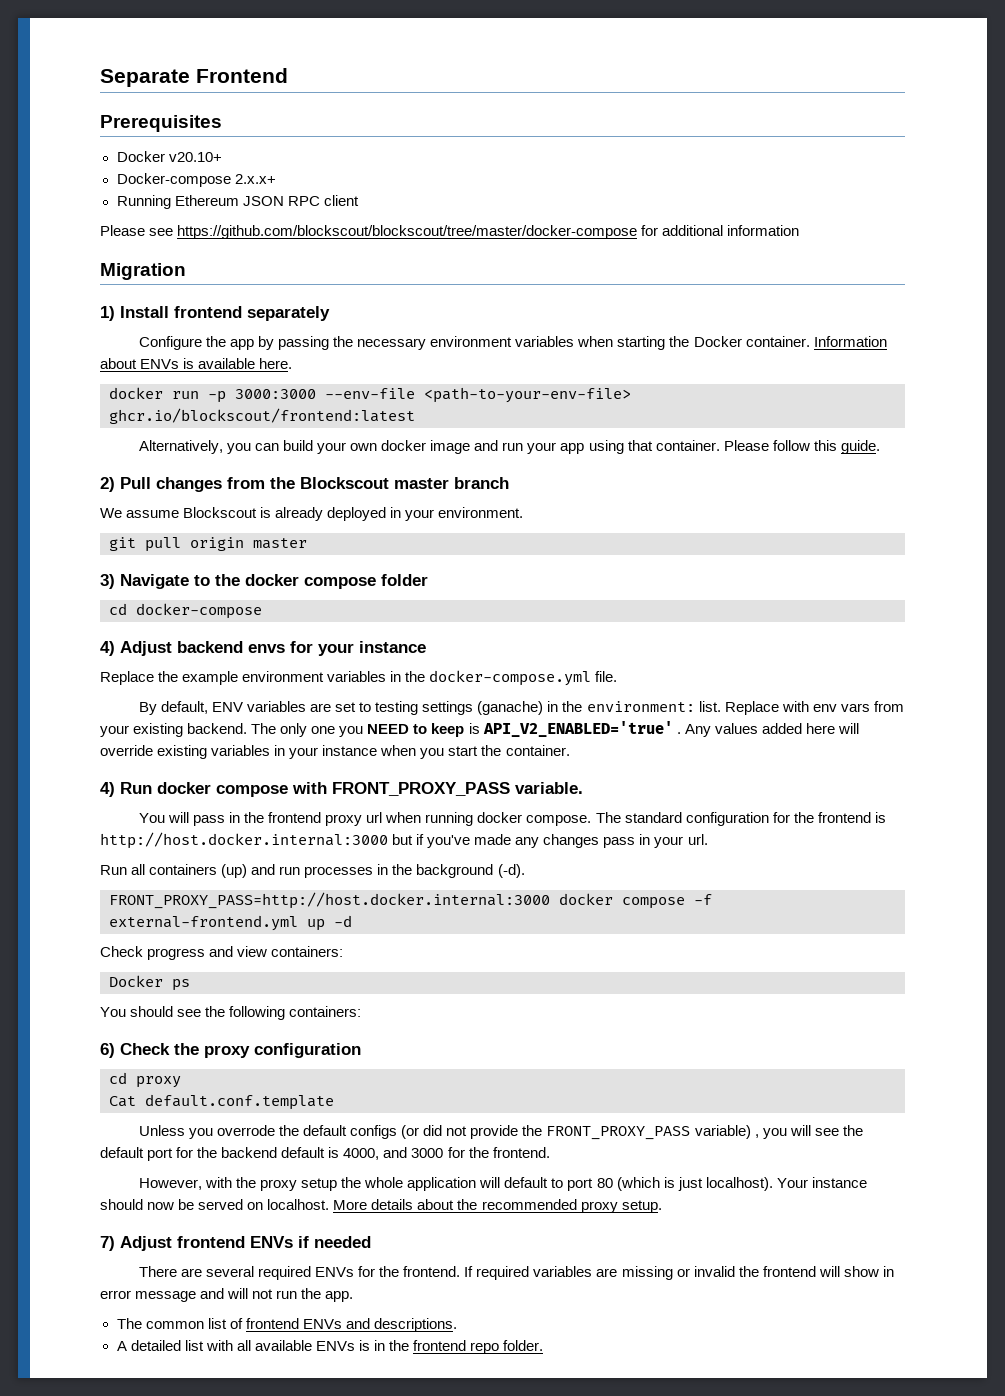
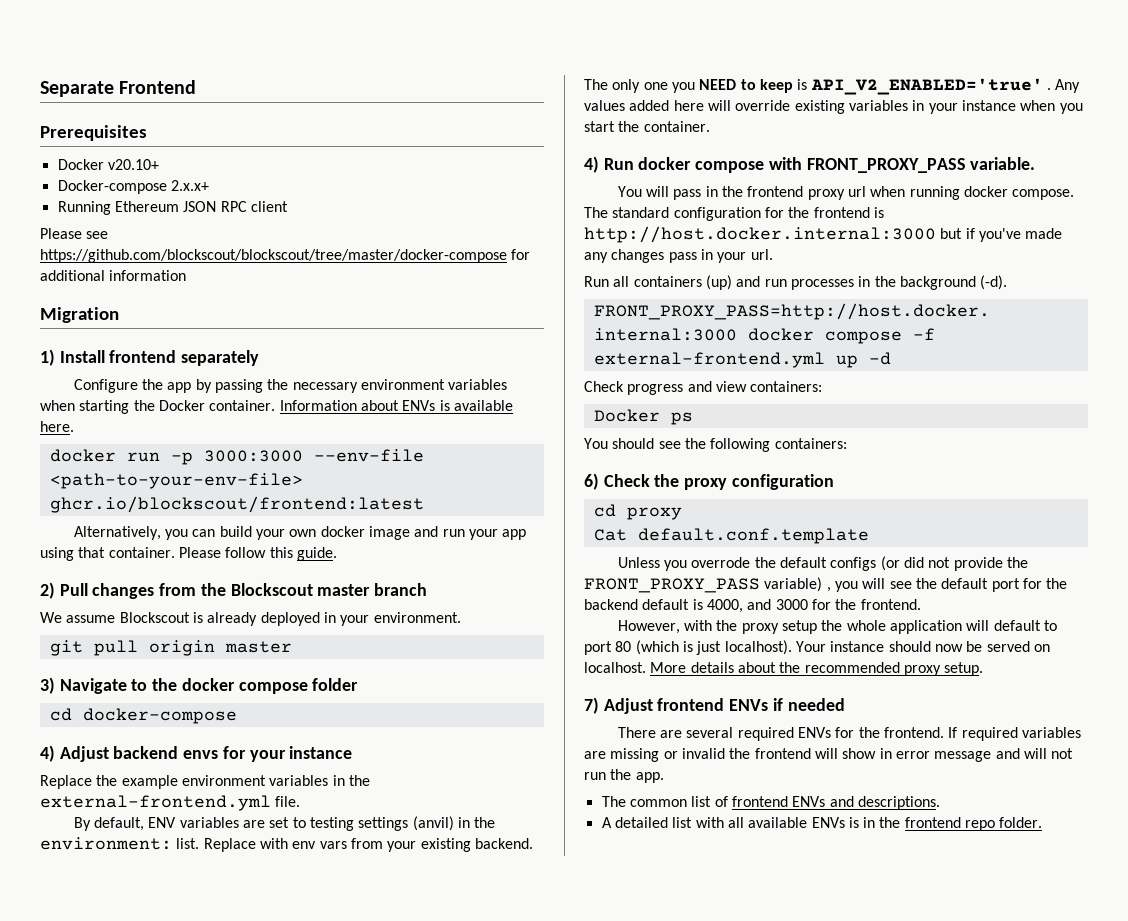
- Replace the example environment variables in the docker-compose.yml file.
+ Replace the example environment variables in the external-frontend.yml file.
- By default, ENV variables are set to testing settings (ganache) in the environment: list.
+ By default, ENV variables are set to testing settings (anvil) in the environment: list.

